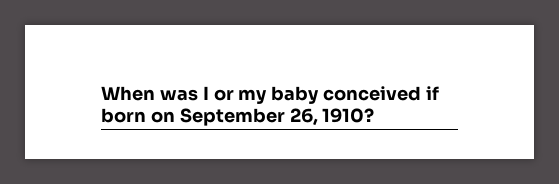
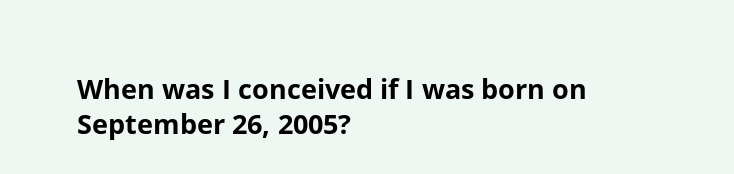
- When was I or my baby conceived if born on September 26, 1910?
+ When was I conceived if I was born on September 26, 2005?

